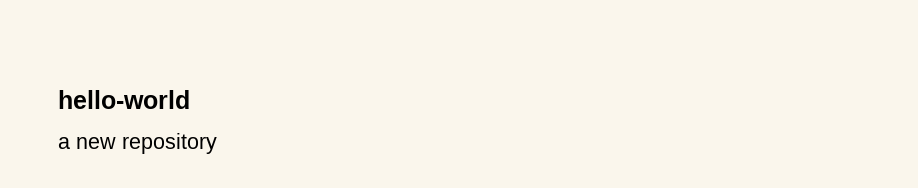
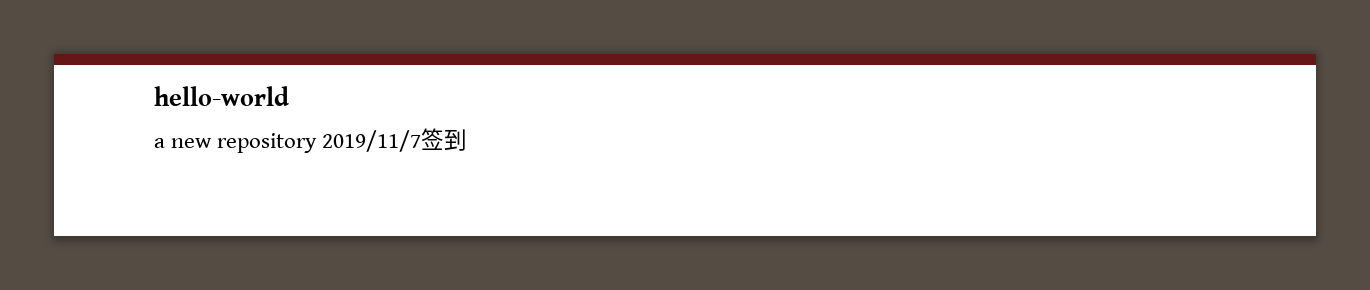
- a new repository
+ a new repository 2019/11/7签到

